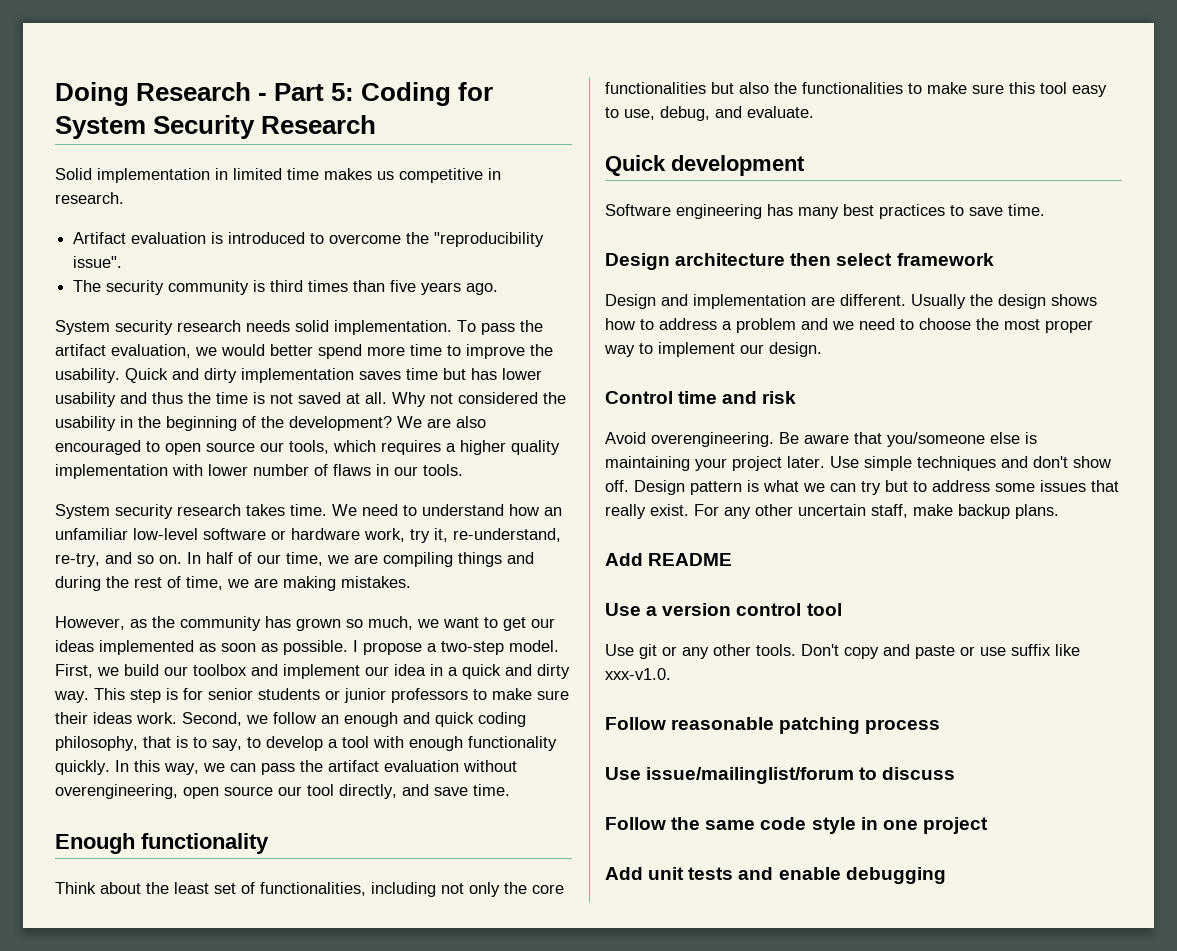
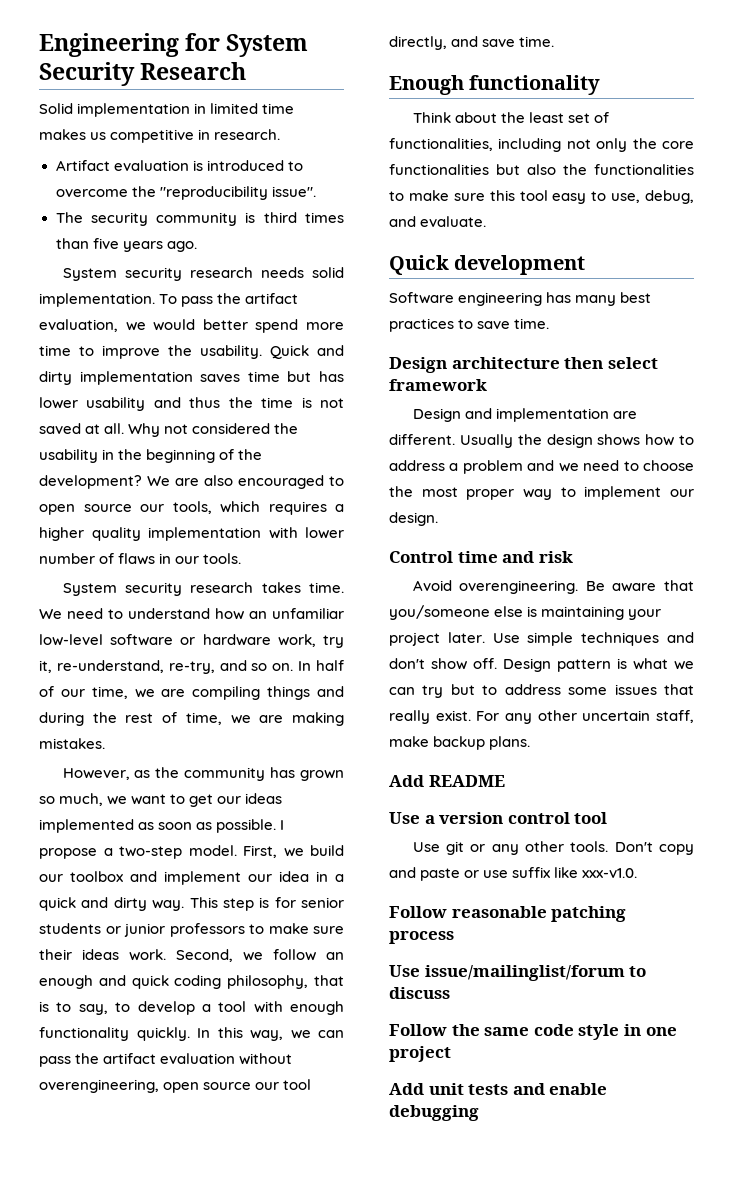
- Doing Research - Part 5: Coding for System Security Research
+ Engineering for System Security Research

